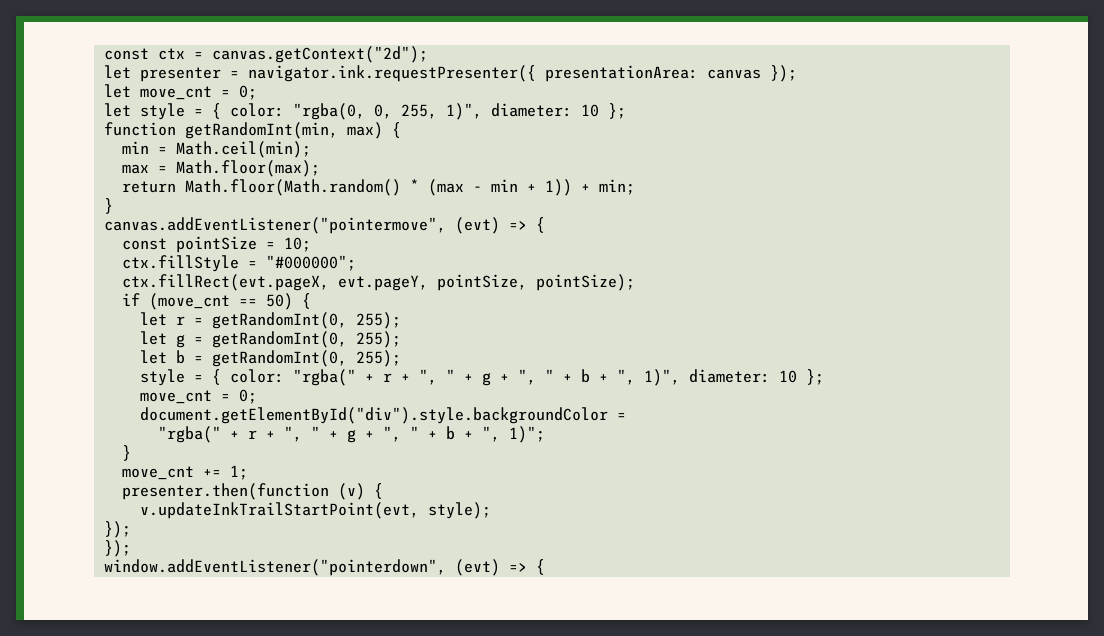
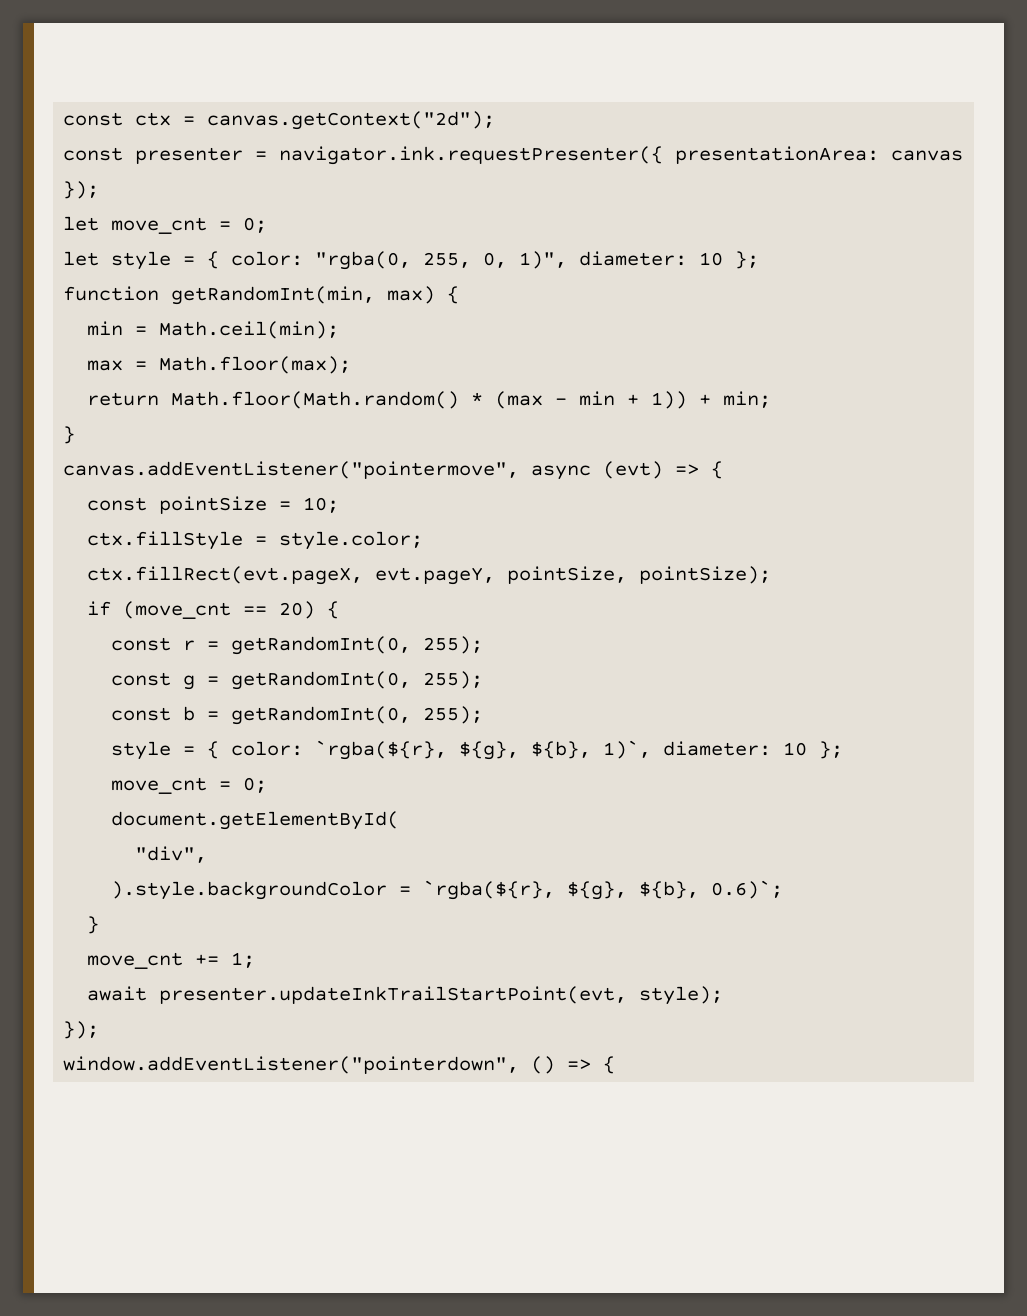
- let presenter = navigator.ink.requestPresenter({ presentationArea: canvas });
+ const presenter = navigator.ink.requestPresenter({ presentationArea: canvas });
- let style = { color: "rgba(0, 0, 255, 1)", diameter: 10 };
+ let style = { color: "rgba(0, 255, 0, 1)", diameter: 10 };
- canvas.addEventListener("pointermove", (evt) => {
+ canvas.addEventListener("pointermove", async (evt) => {
- ctx.fillStyle = "#000000";
+ ctx.fillStyle = style.color;
- if (move_cnt == 50) {
- let r = getRandomInt(0, 255);
+ if (move_cnt == 20) {
+ const r = getRandomInt(0, 255);
- let g = getRandomInt(0, 255);
+ const g = getRandomInt(0, 255);
- let b = getRandomInt(0, 255);
+ const b = getRandomInt(0, 255);
- style = { color: "rgba(" + r + ", " + g + ", " + b + ", 1)", diameter: 10 };
+ style = { color: `rgba(${r}, ${g}, ${b}, 1)`, diameter: 10 };
- document.getElementById("div").style.backgroundColor =
- "rgba(" + r + ", " + g + ", " + b + ", 1)";
+ document.getElementById(
+ "div",
+ ).style.backgroundColor = `rgba(${r}, ${g}, ${b}, 0.6)`;
- presenter.then(function (v) {
- v.updateInkTrailStartPoint(evt, style);
- });
+ await presenter.updateInkTrailStartPoint(evt, style);
- window.addEventListener("pointerdown", (evt) => {
+ window.addEventListener("pointerdown", () => {

